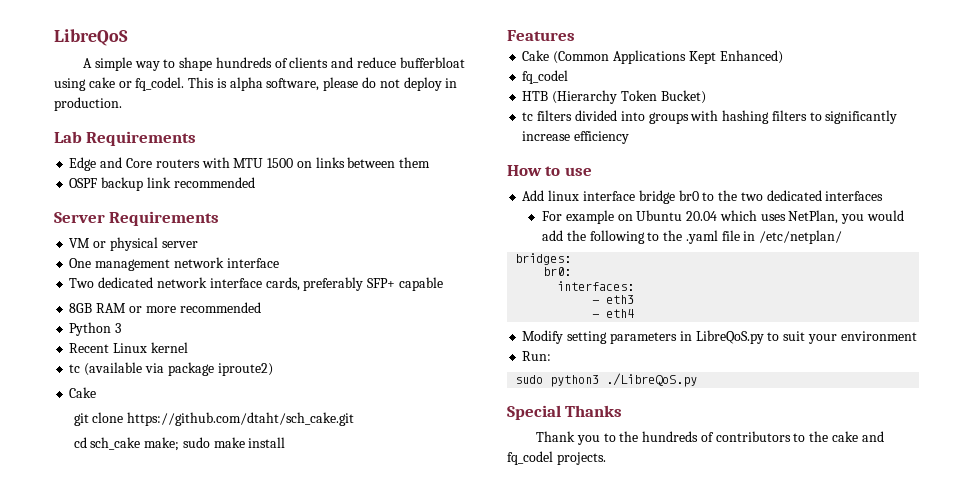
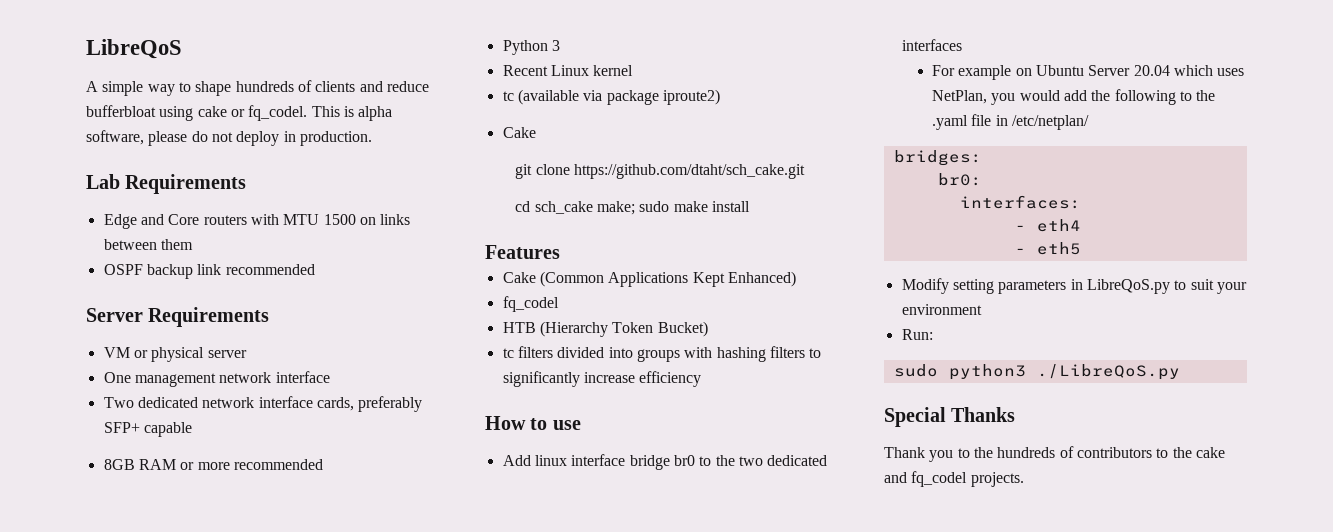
- For example on Ubuntu 20.04 which uses NetPlan, you would add the following to the .yaml file in /etc/netplan/
+ For example on Ubuntu Server 20.04 which uses NetPlan, you would add the following to the .yaml file in /etc/netplan/
- - eth3
  - eth4
+ - eth5

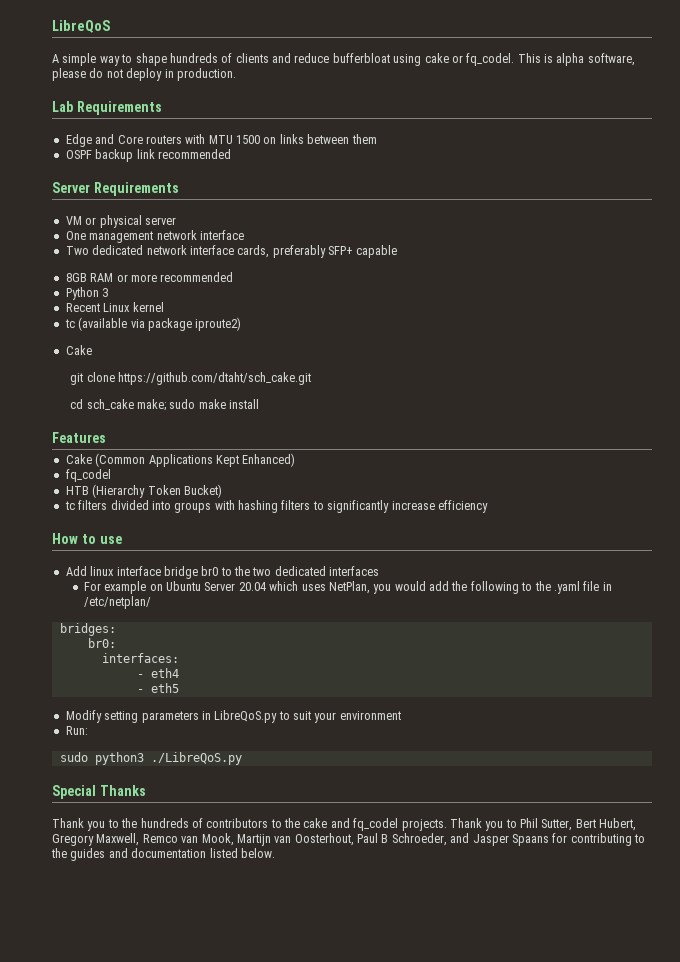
+ Thank you to Phil Sutter, Bert Hubert, Gregory Maxwell, Remco van Mook, Martijn van Oosterhout, Paul B Schroeder, and Jasper Spaans for contributing to the guides and documentation listed below.

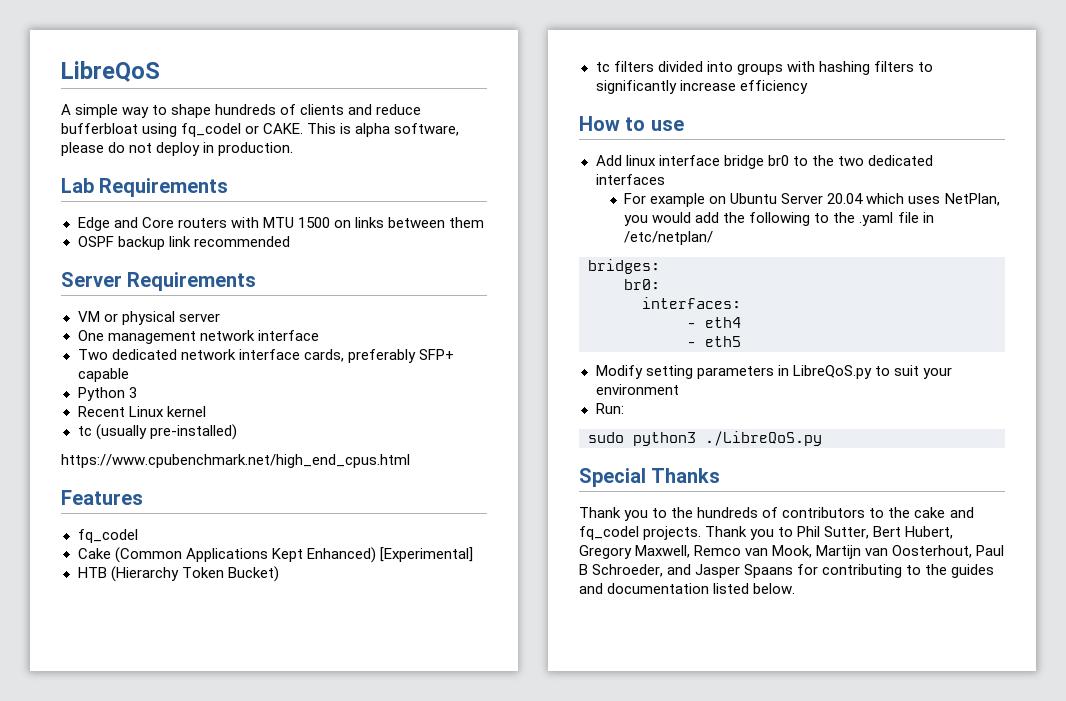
- A simple way to shape hundreds of clients and reduce bufferbloat using cake or fq_codel.
+ A simple way to shape hundreds of clients and reduce bufferbloat using fq_codel or CAKE.
- 8GB RAM or more recommended
- tc (available via package iproute2)
- Cake
- git clone https://github.com/dtaht/sch_cake.git
- cd sch_cake make; sudo make install
+ tc (usually pre-installed)
+ https://www.cpubenchmark.net/high_end_cpus.html
  Features
+ fq_codel
- Cake (Common Applications Kept Enhanced)
- fq_codel
+ Cake (Common Applications Kept Enhanced) [Experimental]

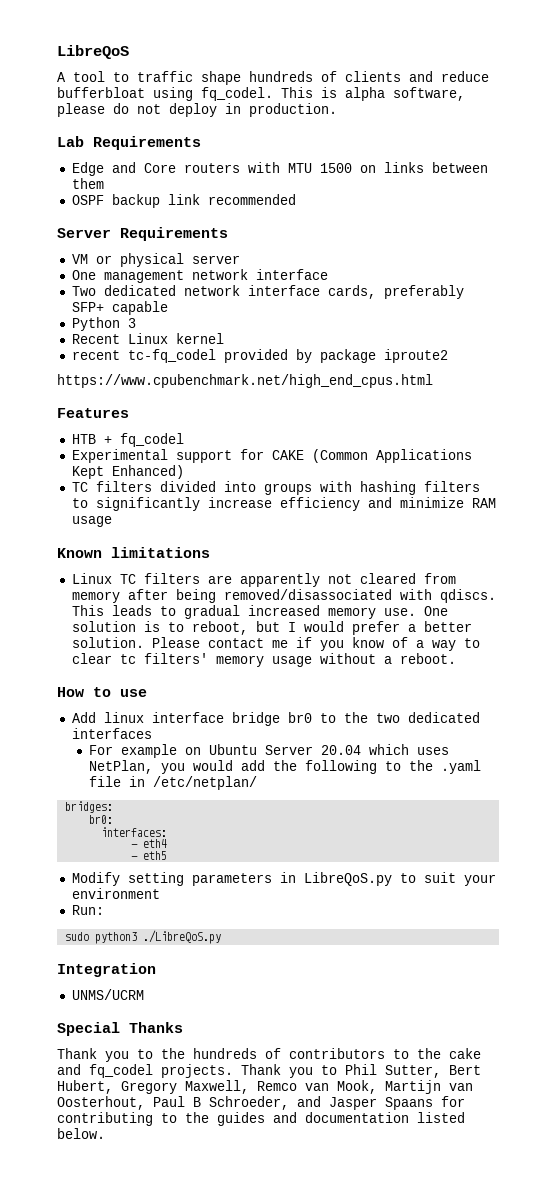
- A simple way to shape hundreds of clients and reduce bufferbloat using fq_codel or CAKE.
+ A tool to traffic shape hundreds of clients and reduce bufferbloat using fq_codel.
- tc (usually pre-installed)
+ recent tc-fq_codel provided by package iproute2
  Features
- fq_codel
+ HTB + fq_codel
- Cake (Common Applications Kept Enhanced) [Experimental]
- HTB (Hierarchy Token Bucket)
- tc filters divided into groups with hashing filters to significantly increase efficiency
+ Experimental support for CAKE (Common Applications Kept Enhanced)
+ TC filters divided into groups with hashing filters to significantly increase efficiency and minimize RAM usage
+ Known limitations
+ Linux TC filters are apparently not cleared from memory after being removed/disassociated with qdiscs. This leads to gradual increased memory use. One solution is to reboot, but I would prefer a better solution. Please contact me if you know of a way to clear tc filters' memory usage without a reboot.
+ Integration
+ UNMS/UCRM

